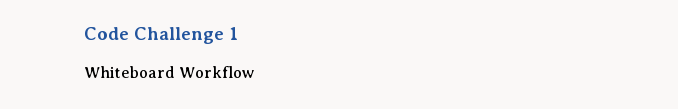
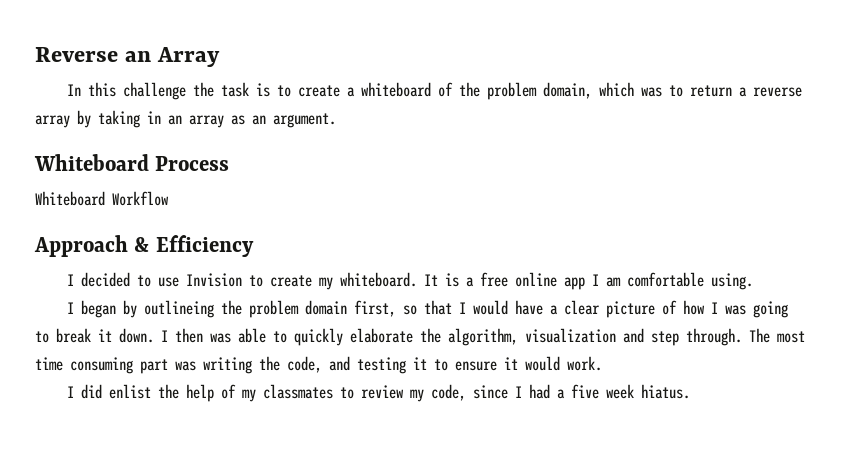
- Code Challenge 1
+ Reverse an Array
+ In this challenge the task is to create a whiteboard of the problem domain, which was to return a reverse array by taking in an array as an argument.
+ Whiteboard Process
  Whiteboard Workflow
+ Approach & Efficiency
+ I decided to use Invision to create my whiteboard. It is a free online app I am comfortable using.
+ I began by outlineing the problem domain first, so that I would have a clear picture of how I was going to break it down. I then was able to quickly elaborate the algorithm, visualization and step through. The most time consuming part was writing the code, and testing it to ensure it would work.
+ I did enlist the help of my classmates to review my code, since I had a five week hiatus.

